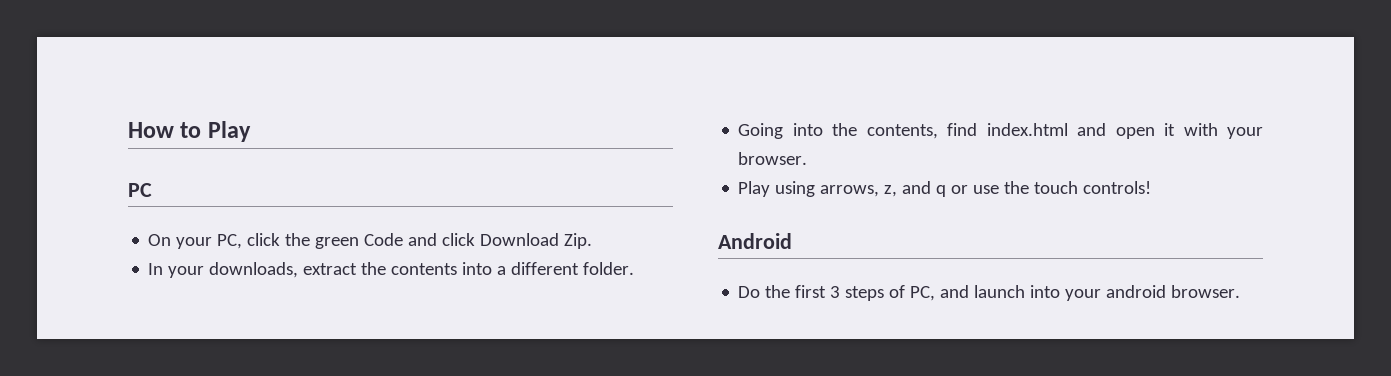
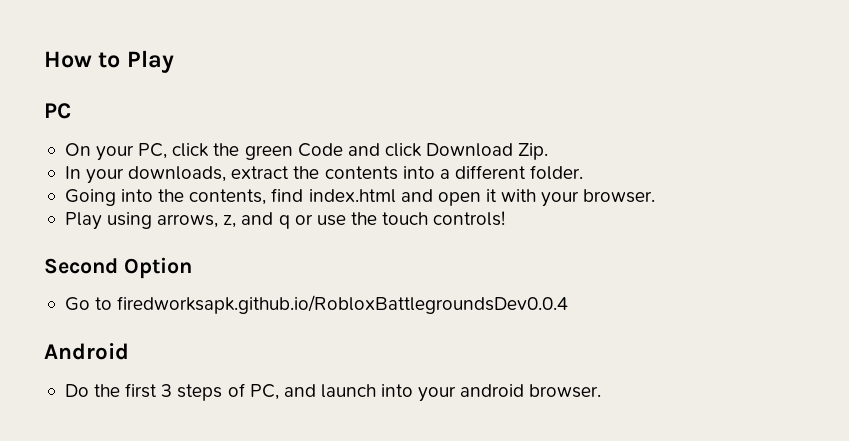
+ Second Option
+ Go to firedworksapk.github.io/RobloxBattlegroundsDev0.0.4

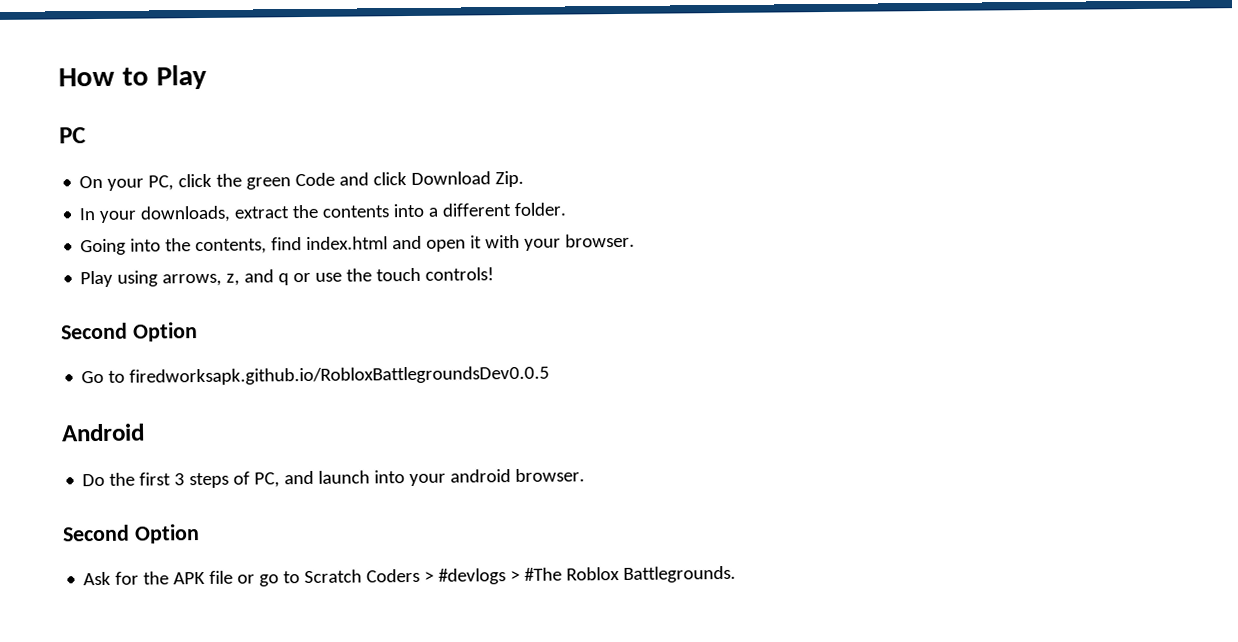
- Go to firedworksapk.github.io/RobloxBattlegroundsDev0.0.4
+ Go to firedworksapk.github.io/RobloxBattlegroundsDev0.0.5
  Do the first 3 steps of PC, and launch into your android browser.
+ Second Option
+ Ask for the APK file or go to Scratch Coders > #devlogs > #The Roblox Battlegrounds.

